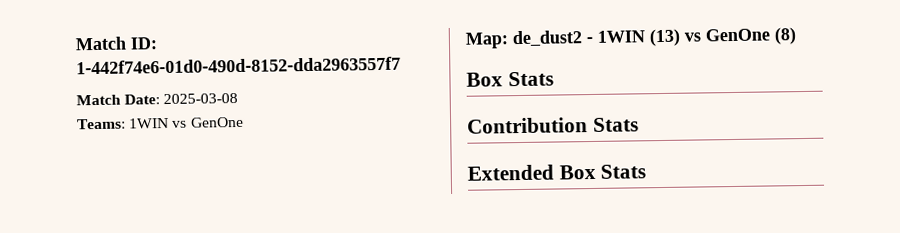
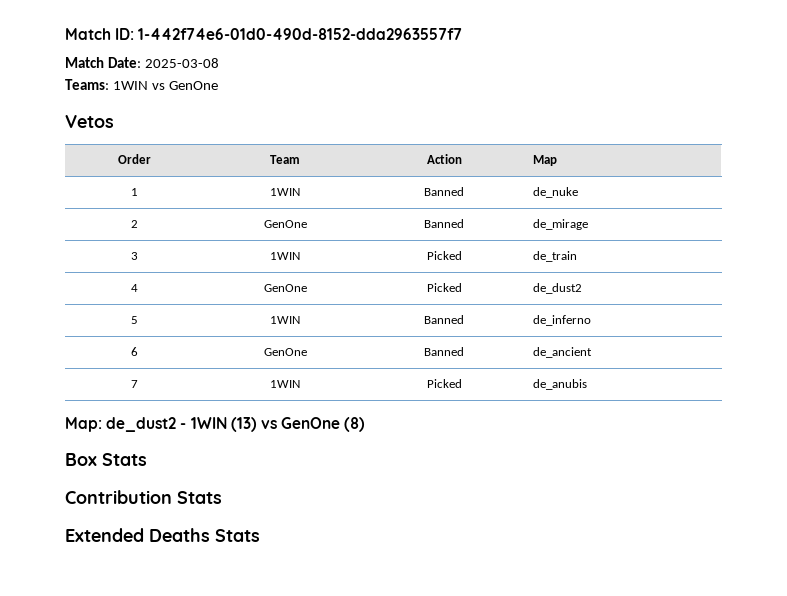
+ Vetos
+ Order | Team | Action | Map
+ 1 | 1WIN | Banned | de_nuke
+ 2 | GenOne | Banned | de_mirage
+ 3 | 1WIN | Picked | de_train
+ 4 | GenOne | Picked | de_dust2
+ 5 | 1WIN | Banned | de_inferno
+ 6 | GenOne | Banned | de_ancient
+ 7 | 1WIN | Picked | de_anubis
- Extended Box Stats
+ Extended Deaths Stats

